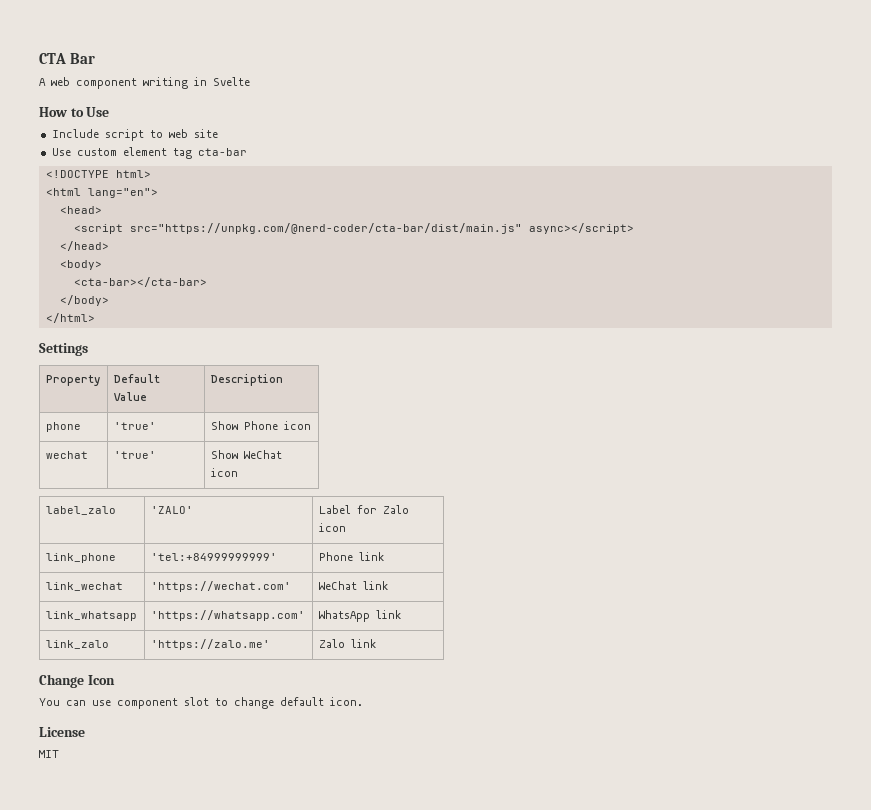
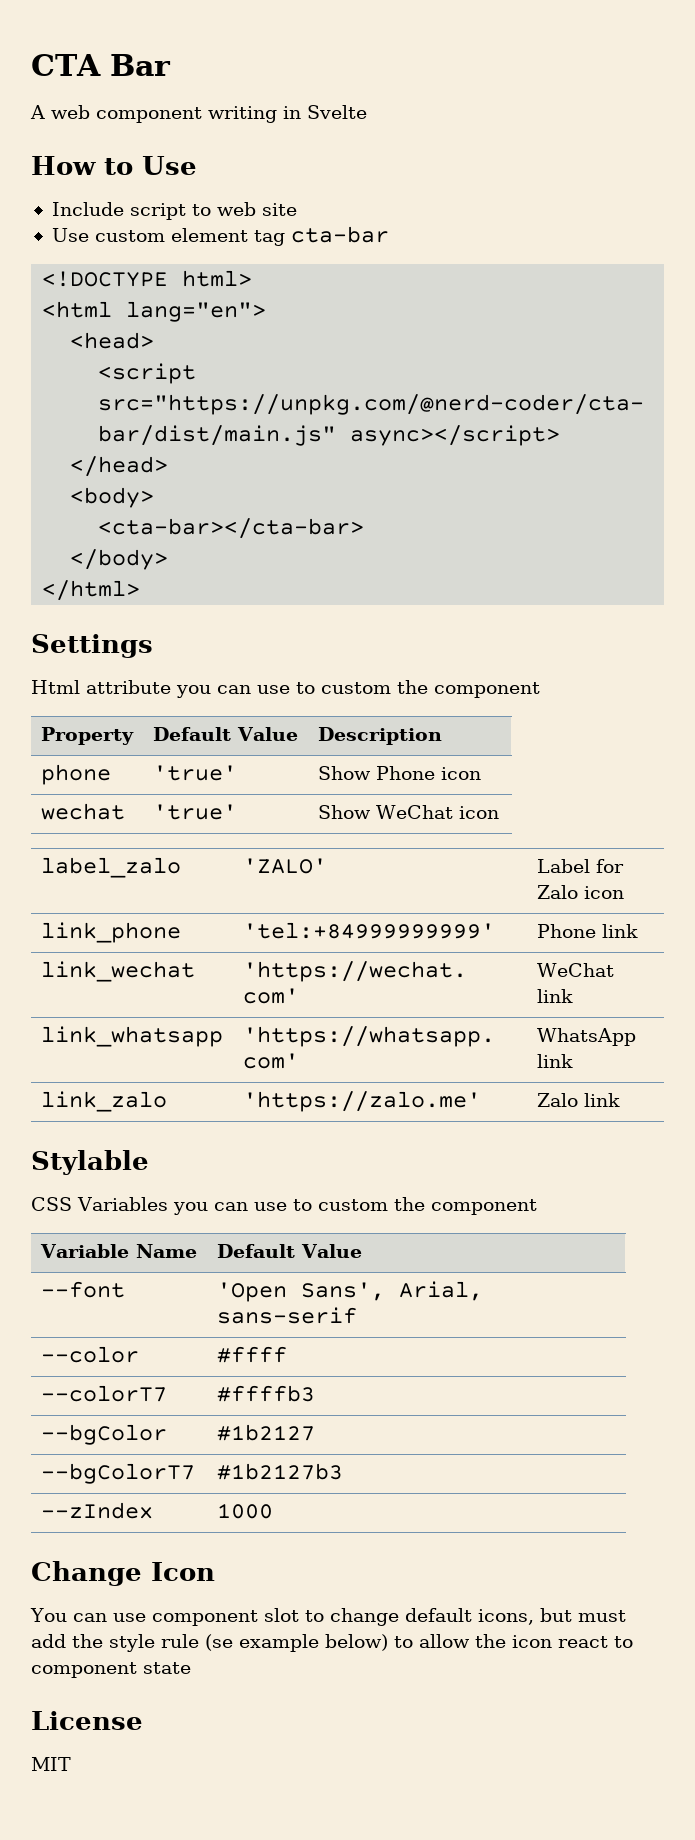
+ Html attribute you can use to custom the component
+ Stylable
+ CSS Variables you can use to custom the component
+ Variable Name | Default Value
+ --font | 'Open Sans', Arial, sans-serif
+ --color | #ffff
+ --colorT7 | #ffffb3
+ --bgColor | #1b2127
+ --bgColorT7 | #1b2127b3
+ --zIndex | 1000
- You can use component slot to change default icon.
+ You can use component slot to change default icons, but must add the style rule (se example below) to allow the icon react to component state

